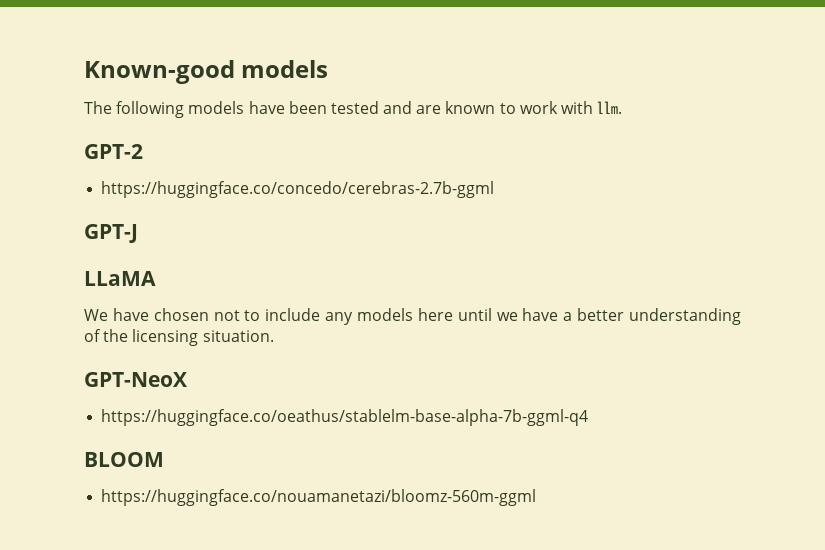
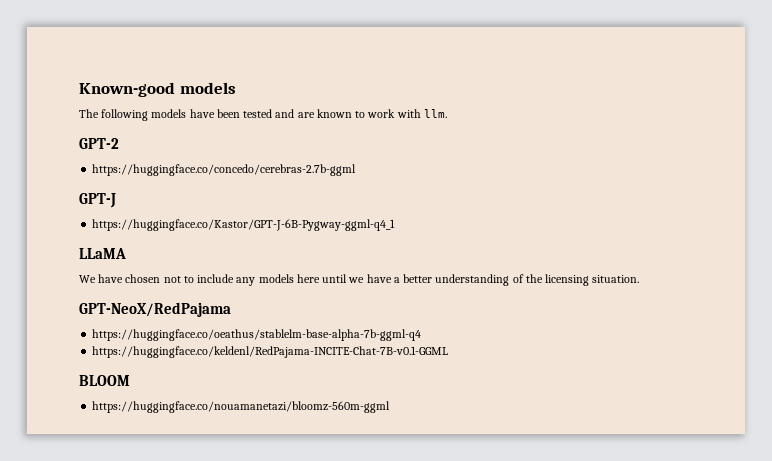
+ https://huggingface.co/Kastor/GPT-J-6B-Pygway-ggml-q4_1
- GPT-NeoX
+ GPT-NeoX/RedPajama
+ https://huggingface.co/keldenl/RedPajama-INCITE-Chat-7B-v0.1-GGML

